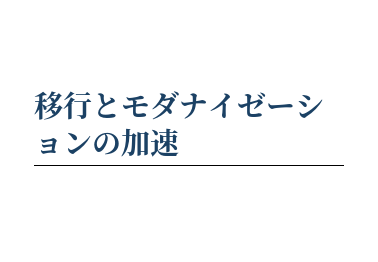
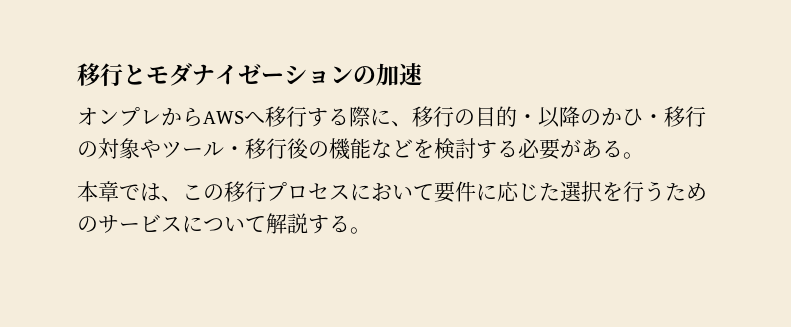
+ オンプレからAWSへ移行する際に、移行の目的・以降のかひ・移行の対象やツール・移行後の機能などを検討する必要がある。
+ 本章では、この移行プロセスにおいて要件に応じた選択を行うためのサービスについて解説する。

